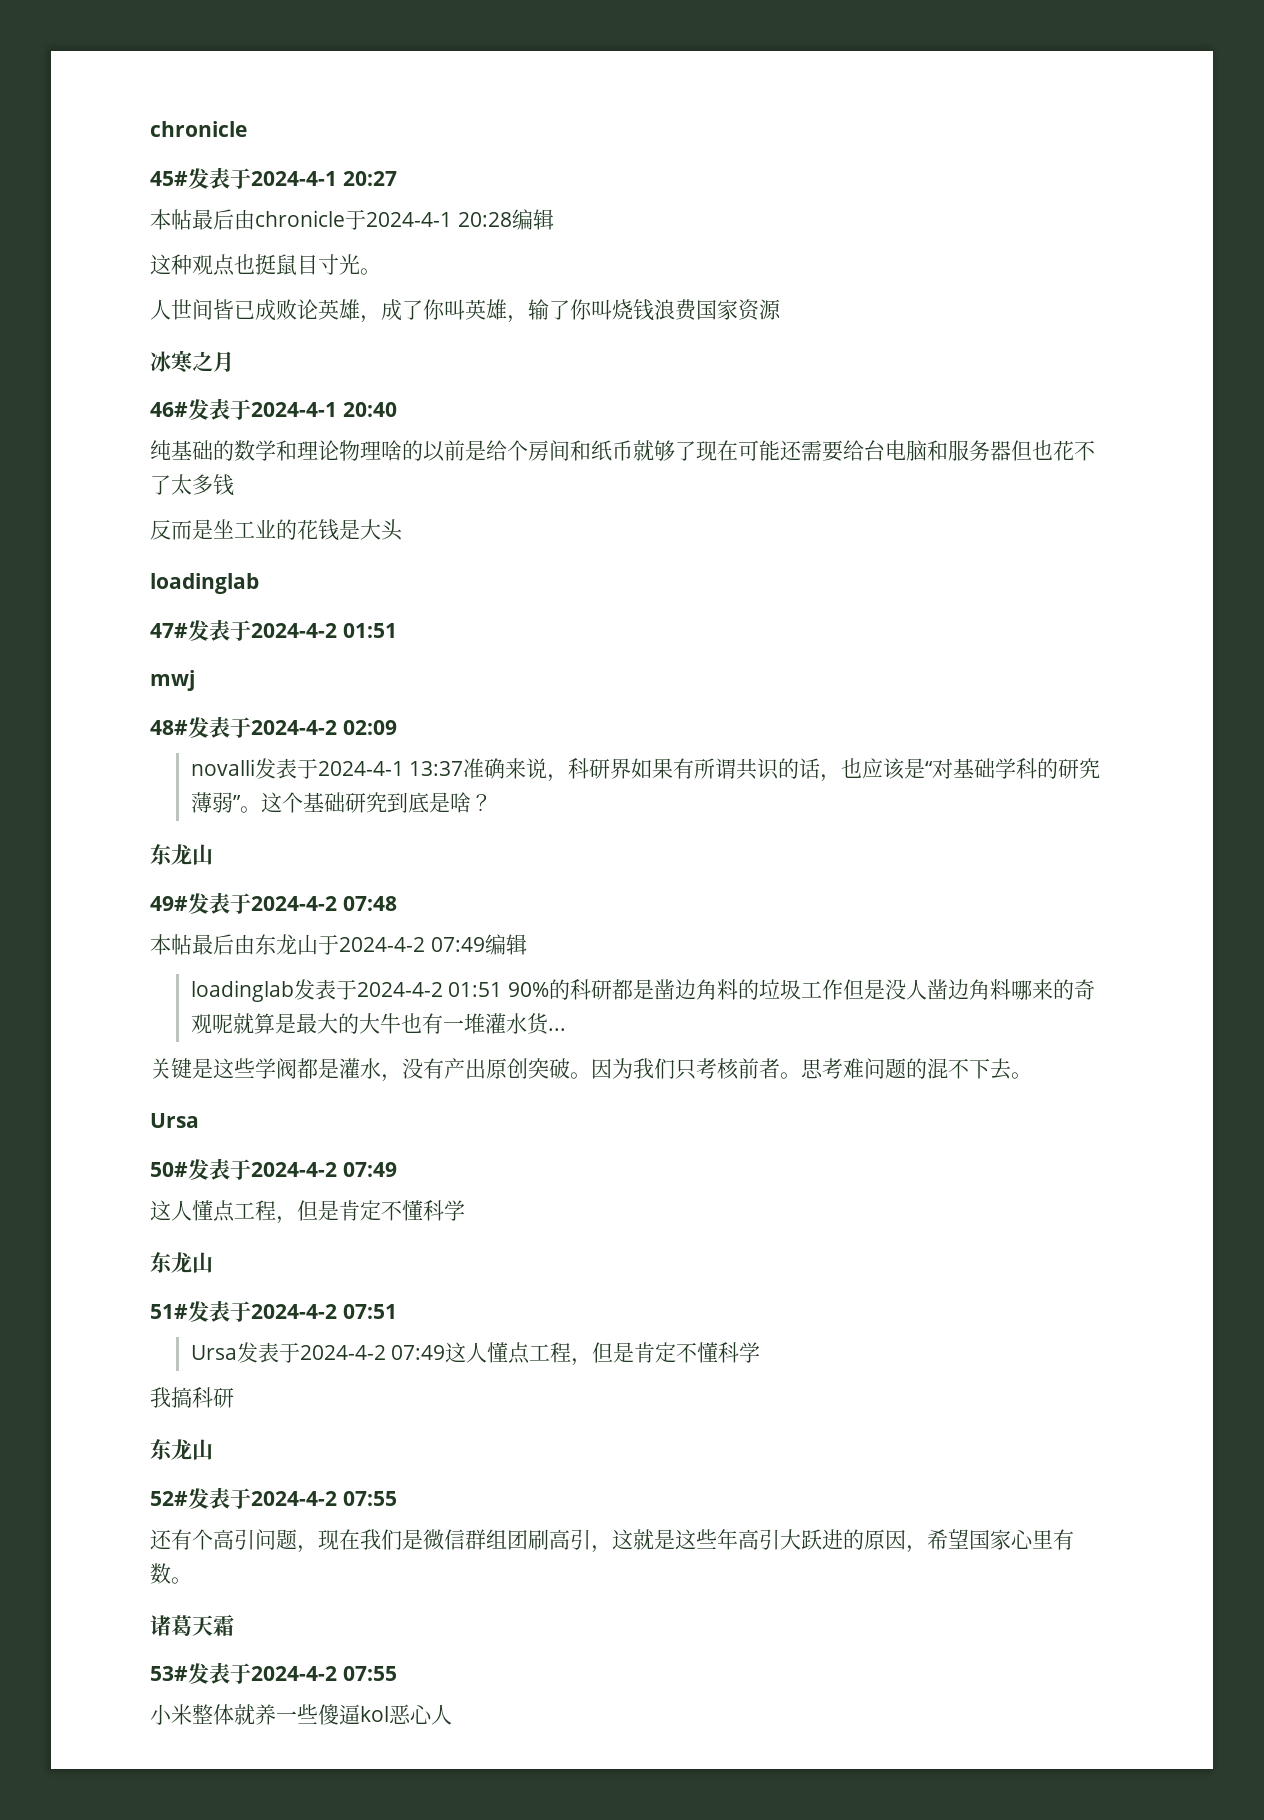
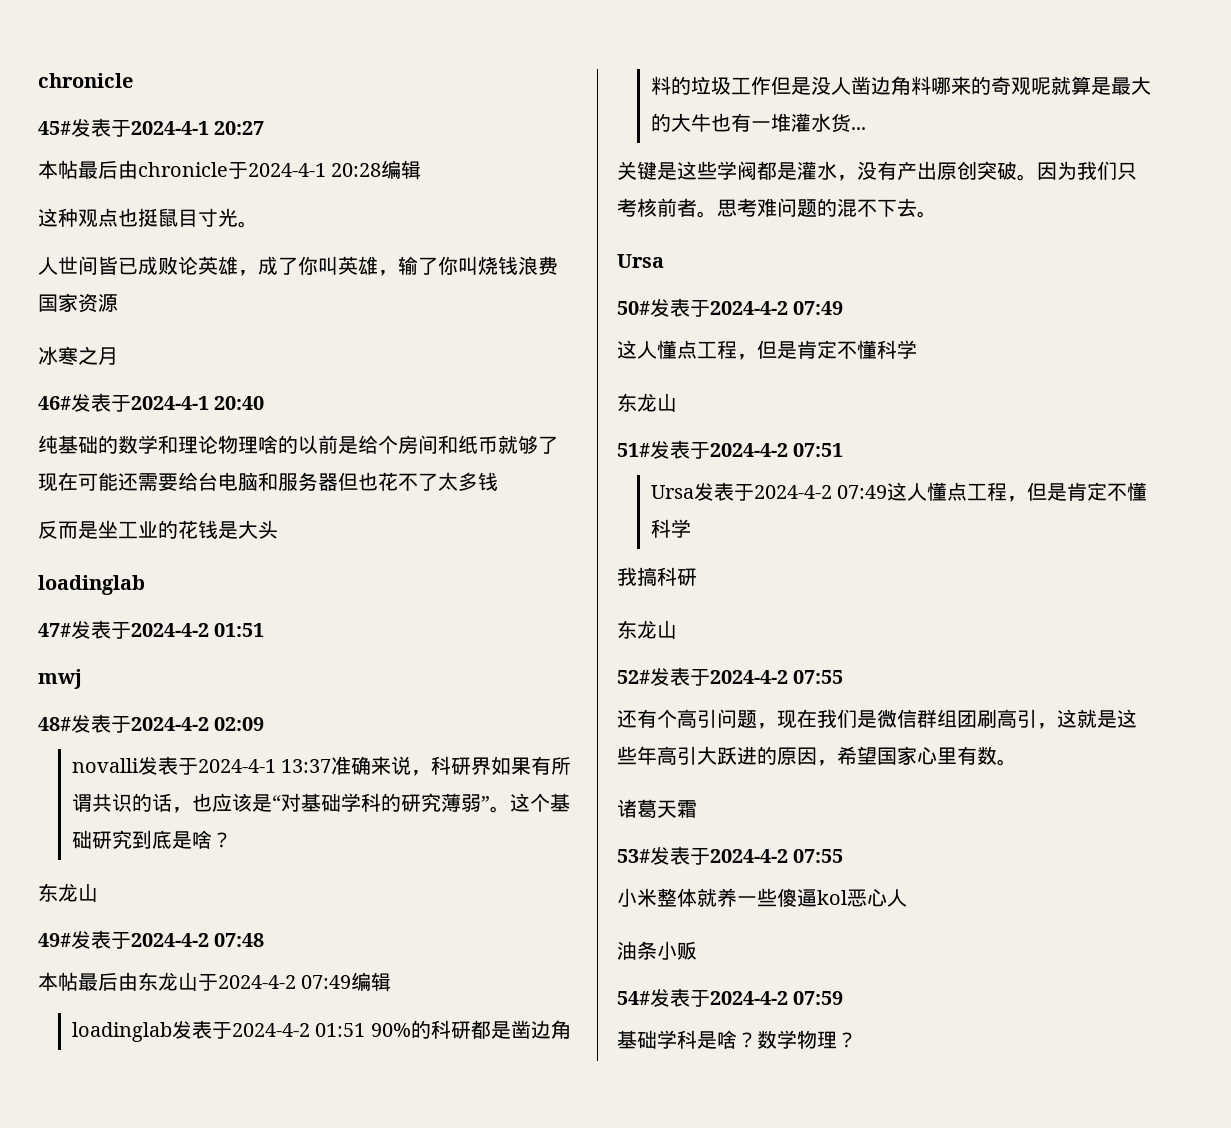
+ 油条小贩
+ 54#发表于2024-4-2 07:59
+ 基础学科是啥？数学物理？

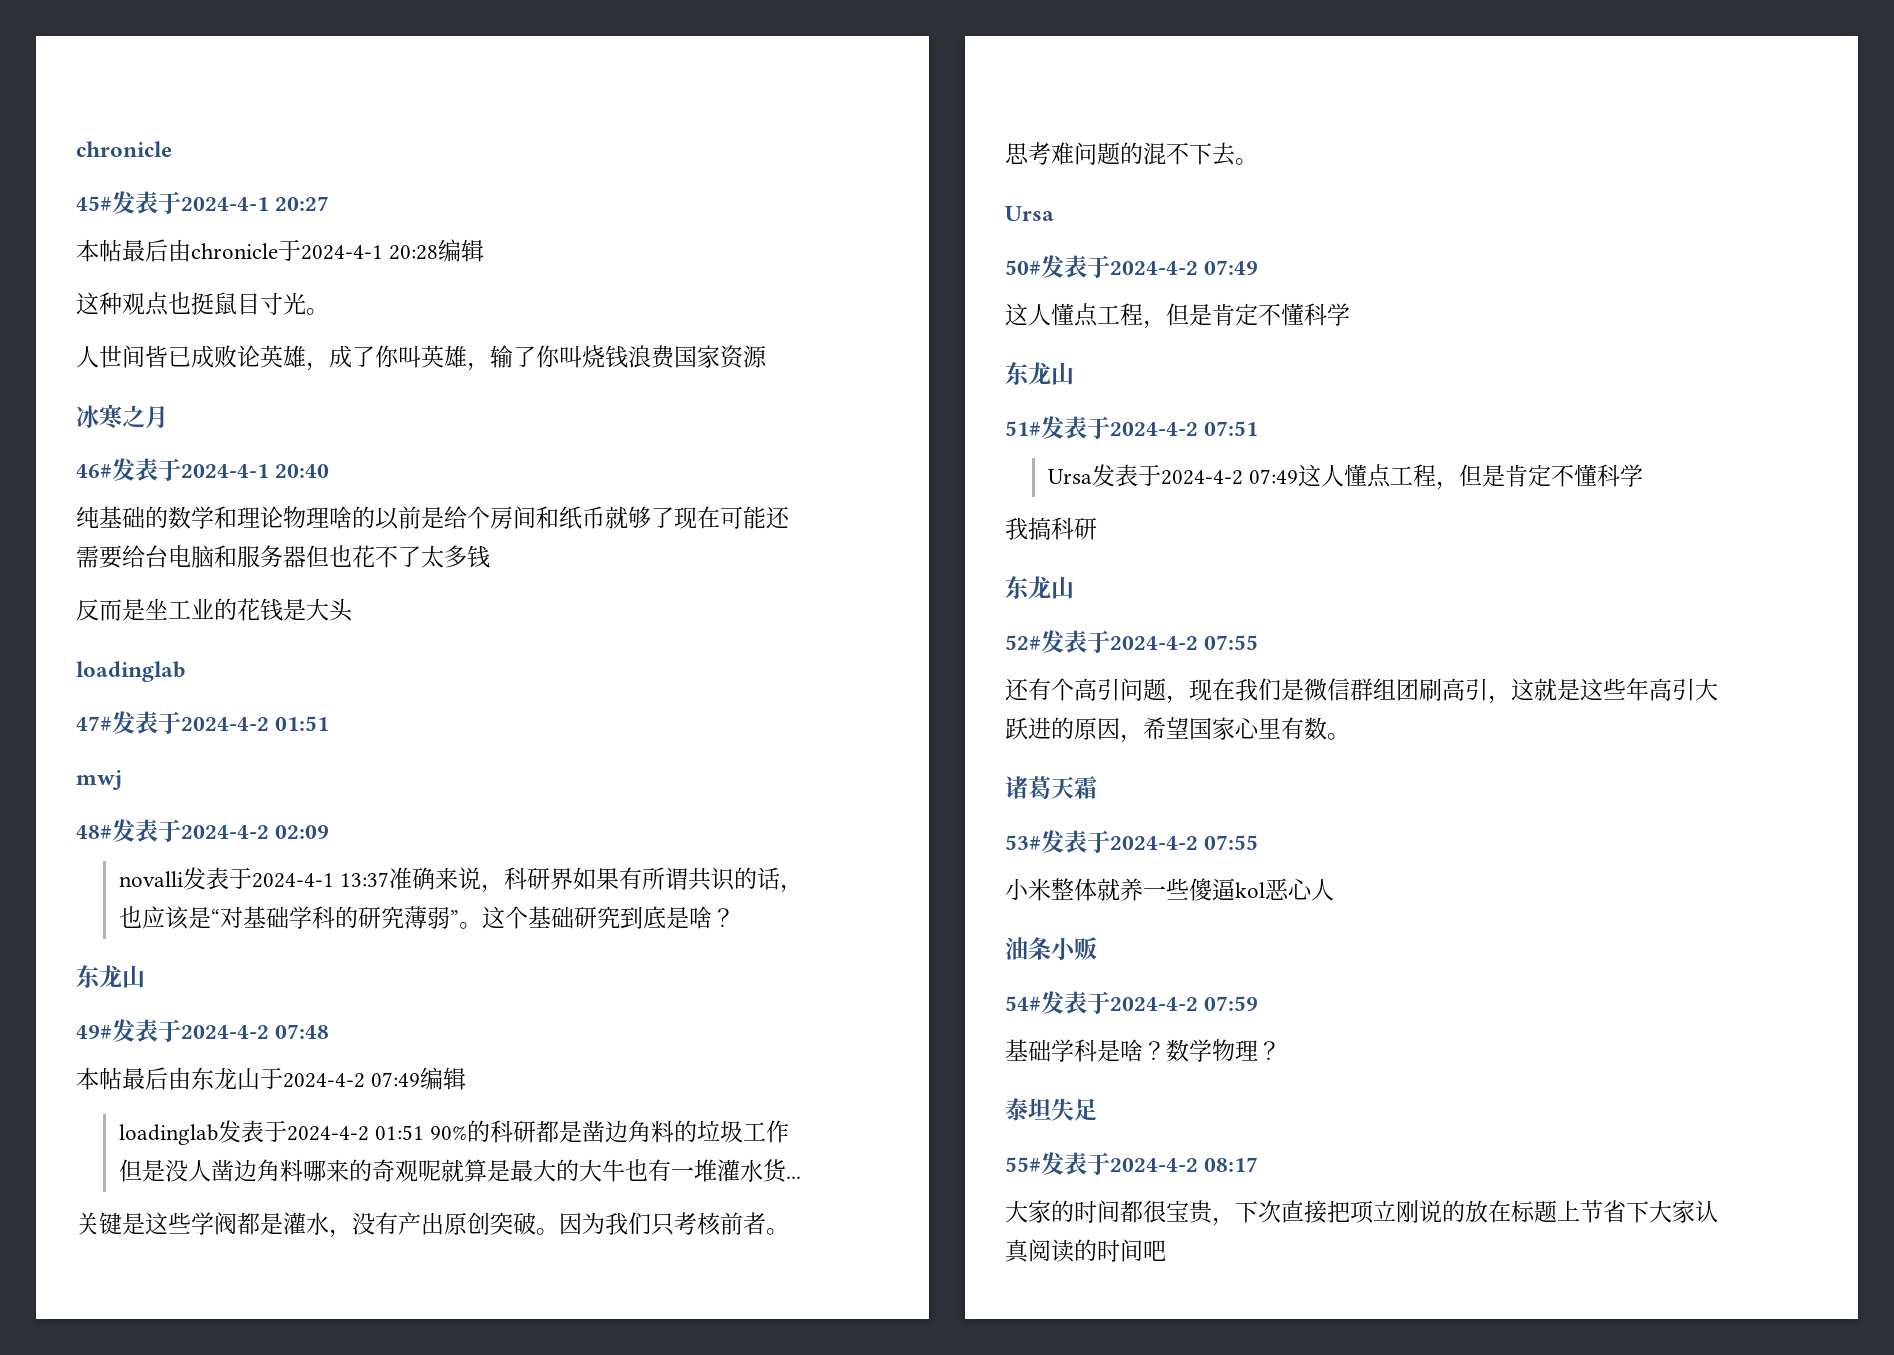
+ 泰坦失足
+ 55#发表于2024-4-2 08:17
+ 大家的时间都很宝贵，下次直接把项立刚说的放在标题上节省下大家认真阅读的时间吧

